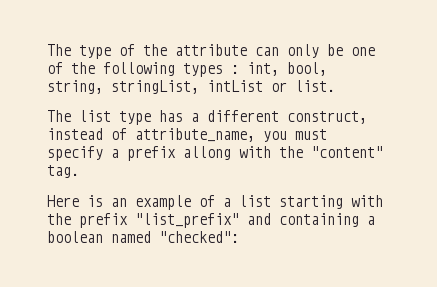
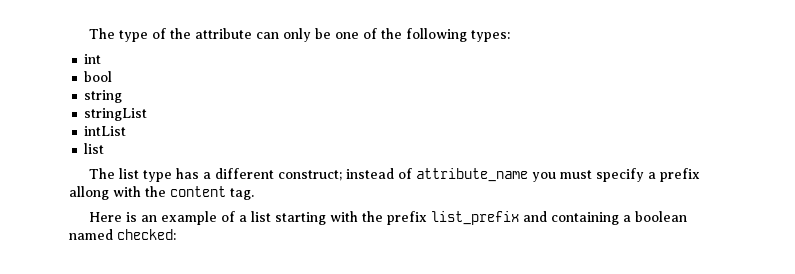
- The type of the attribute can only be one of the following types : int, bool, string, stringList, intList or list.
+ The type of the attribute can only be one of the following types:
+ int
+ bool
+ string
+ stringList
+ intList
+ list
- The list type has a different construct, instead of attribute_name, you must specify a prefix allong with the "content" tag.
+ The list type has a different construct; instead of attribute_name you must specify a prefix allong with the content tag.
- Here is an example of a list starting with the prefix "list_prefix" and containing a boolean named "checked":
+ Here is an example of a list starting with the prefix list_prefix and containing a boolean named checked:

